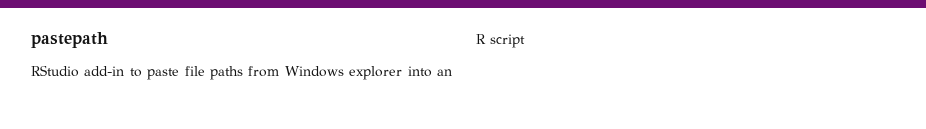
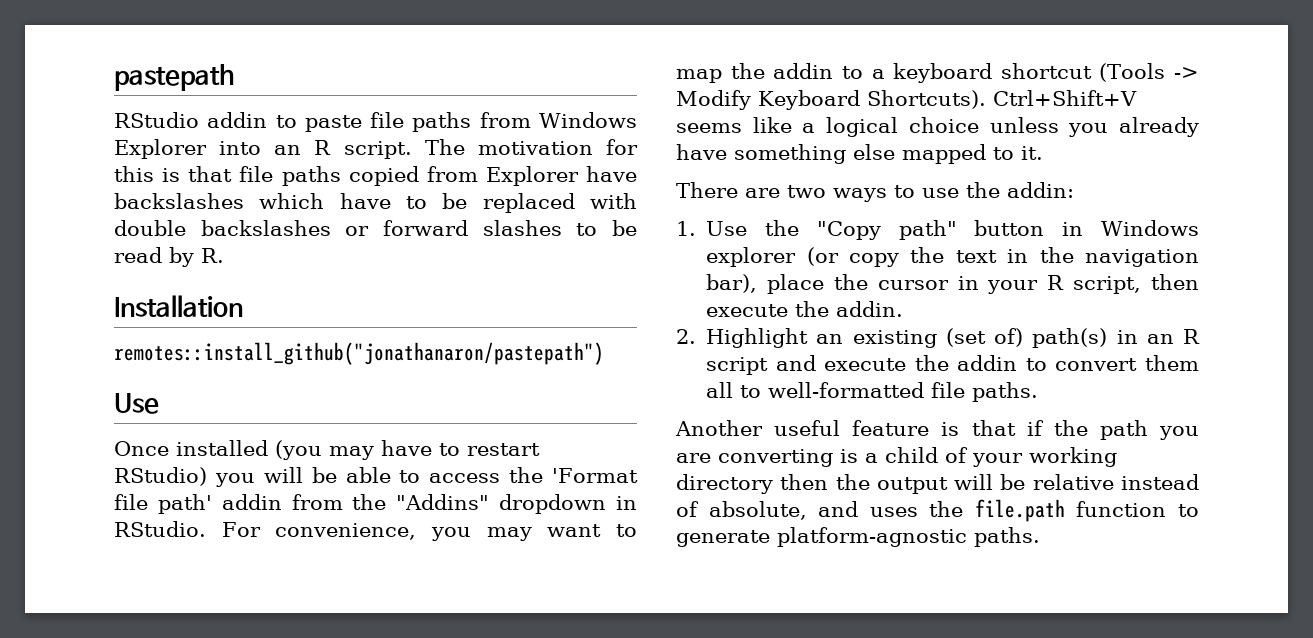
- RStudio add-in to paste file paths from Windows explorer into an R script
+ RStudio addin to paste file paths from Windows Explorer into an R script. The motivation for this is that file paths copied from Explorer have backslashes which have to be replaced with double backslashes or forward slashes to be read by R.
+ Installation
+ remotes::install_github("jonathanaron/pastepath")
+ Use
+ Once installed (you may have to restart RStudio) you will be able to access the 'Format file path' addin from the "Addins" dropdown in RStudio. For convenience, you may want to map the addin to a keyboard shortcut (Tools -> Modify Keyboard Shortcuts). Ctrl+Shift+V seems like a logical choice unless you already have something else mapped to it.
+ There are two ways to use the addin:
+ 1. Use the "Copy path" button in Windows explorer (or copy the text in the navigation bar), place the cursor in your R script, then execute the addin.
+ 2. Highlight an existing (set of) path(s) in an R script and execute the addin to convert them all to well-formatted file paths.
+ Another useful feature is that if the path you are converting is a child of your working directory then the output will be relative instead of absolute, and uses the file.path function to generate platform-agnostic paths.

